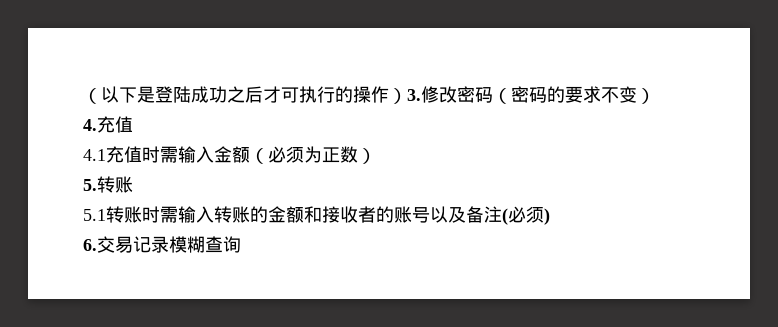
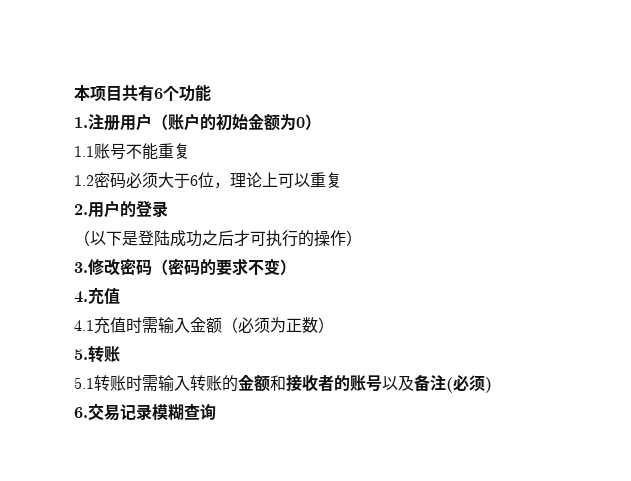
+ 本项目共有6个功能
+ 1.注册用户（账户的初始金额为0）
+ 1.1账号不能重复
+ 1.2密码必须大于6位，理论上可以重复
+ 2.用户的登录
- （以下是登陆成功之后才可执行的操作）3.修改密码（密码的要求不变）
+ （以下是登陆成功之后才可执行的操作）
+ 3.修改密码（密码的要求不变）

